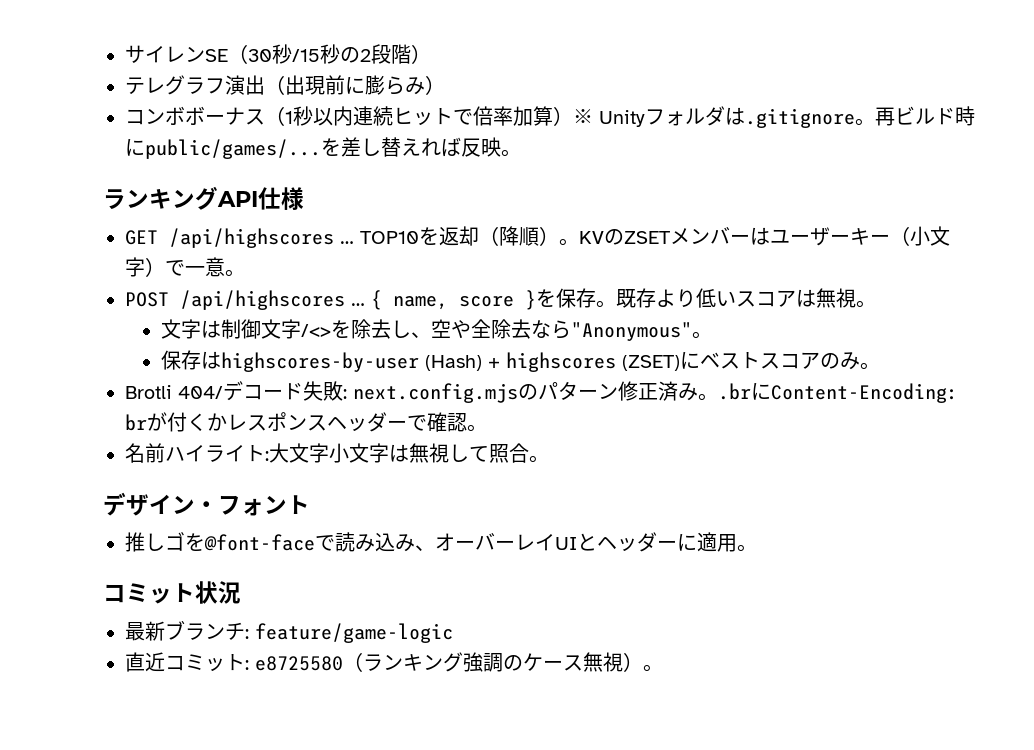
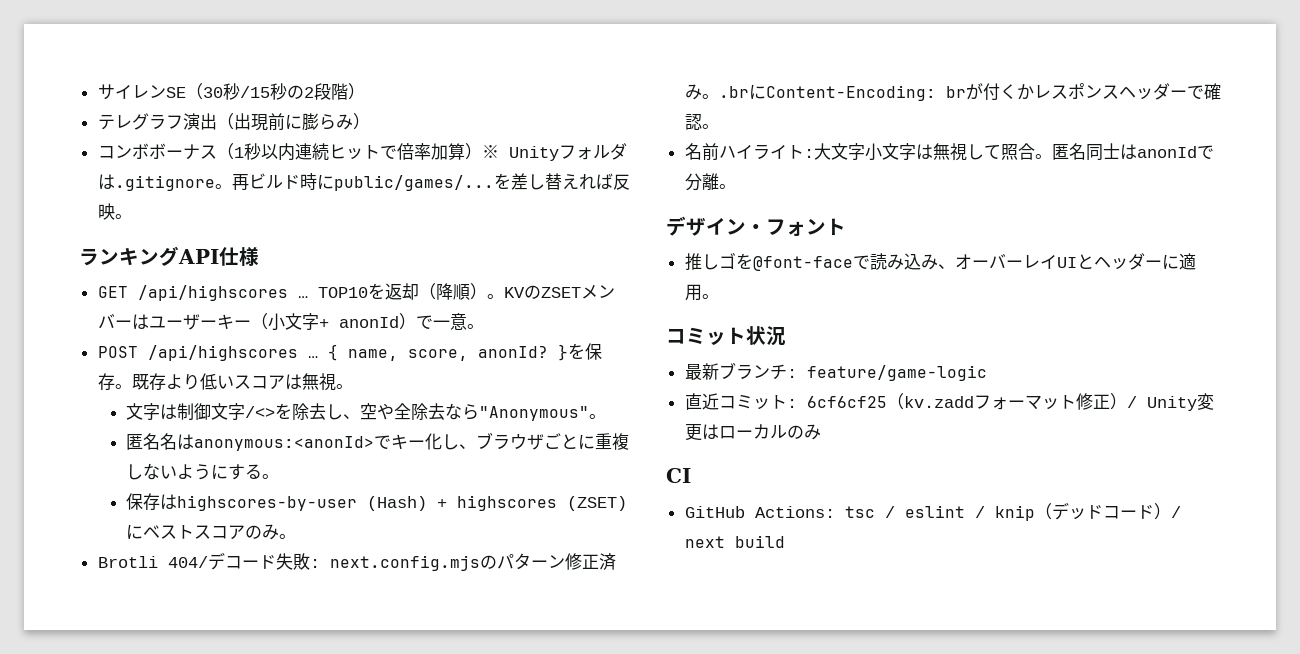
- KVのZSETメンバーはユーザーキー（小文字）で一意。
+ KVのZSETメンバーはユーザーキー（小文字+ anonId）で一意。
- { name, score }を保存。
+ { name, score, anonId? }を保存。
+ 匿名名はanonymous:<anonId>でキー化し、ブラウザごとに重複しないようにする。
+ 匿名同士はanonIdで分離。
- 直近コミット: e8725580（ランキング強調のケース無視）。
+ 直近コミット: 6cf6cf25（kv.zaddフォーマット修正）/ Unity変更はローカルのみ
+ CI
+ GitHub Actions: tsc / eslint / knip（デッドコード）/ next build

